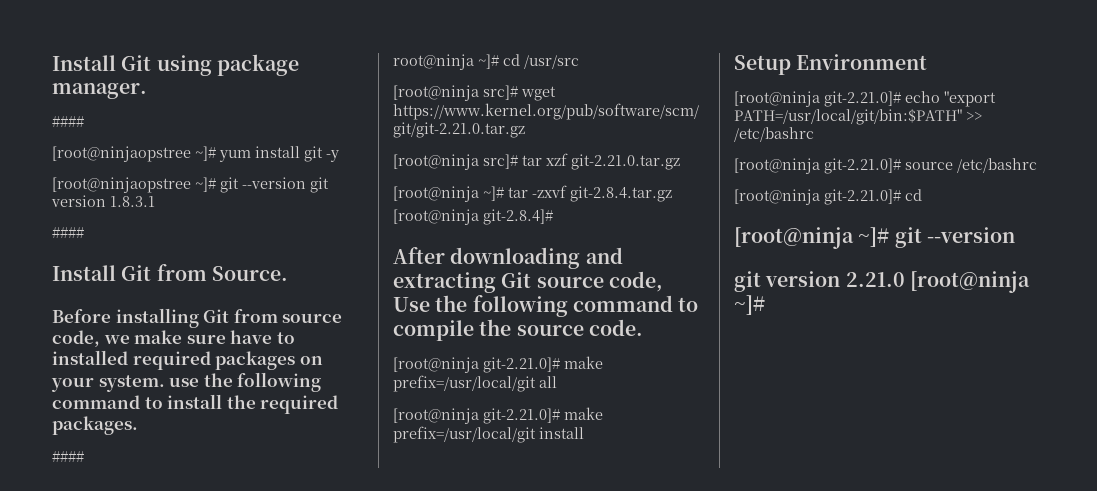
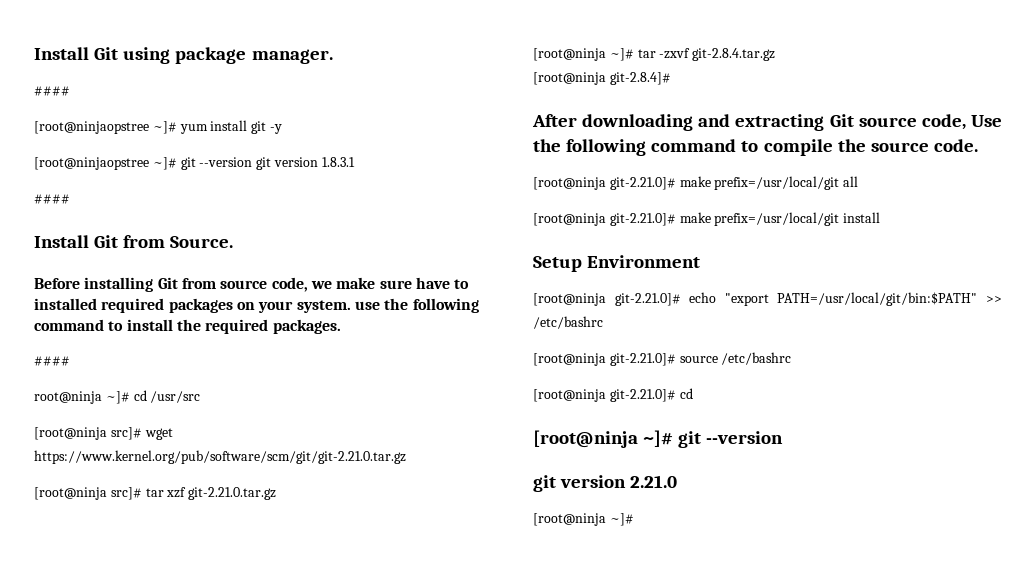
- git version 2.21.0 [root@ninja ~]#
+ git version 2.21.0
+ [root@ninja ~]#

